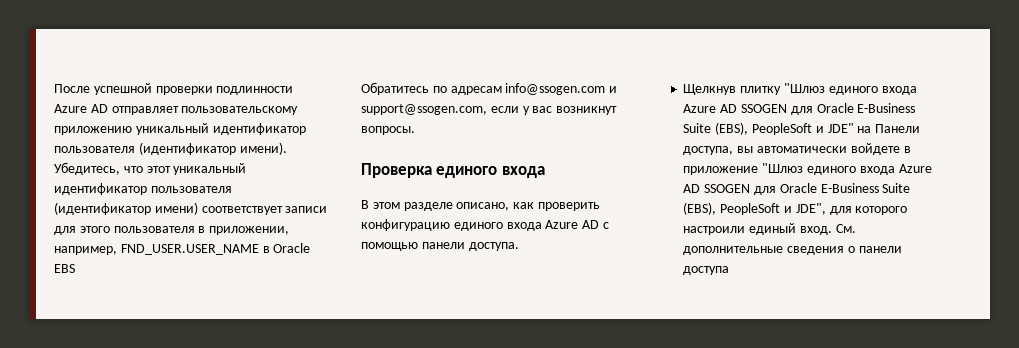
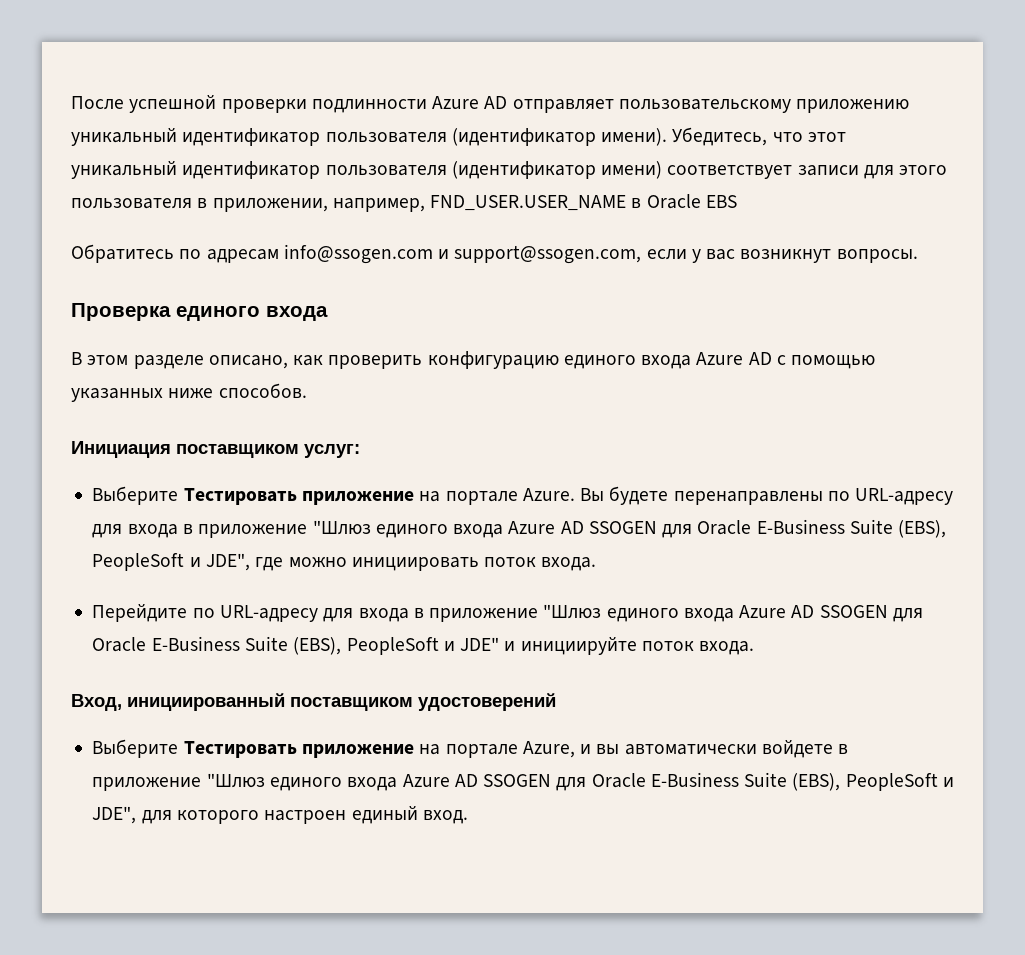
- В этом разделе описано, как проверить конфигурацию единого входа Azure AD с помощью панели доступа.
- Щелкнув плитку "Шлюз единого входа Azure AD SSOGEN для Oracle E-Business Suite (EBS), PeopleSoft и JDE" на Панели доступа, вы автоматически войдете в приложение "Шлюз единого входа Azure AD SSOGEN для Oracle E-Business Suite (EBS), PeopleSoft и JDE", для которого настроили единый вход. См. дополнительные сведения о панели доступа
+ В этом разделе описано, как проверить конфигурацию единого входа Azure AD с помощью указанных ниже способов.
+ Инициация поставщиком услуг:
+ Выберите Тестировать приложение на портале Azure. Вы будете перенаправлены по URL-адресу для входа в приложение "Шлюз единого входа Azure AD SSOGEN для Oracle E-Business Suite (EBS), PeopleSoft и JDE", где можно инициировать поток входа.
+ Перейдите по URL-адресу для входа в приложение "Шлюз единого входа Azure AD SSOGEN для Oracle E-Business Suite (EBS), PeopleSoft и JDE" и инициируйте поток входа.
+ Вход, инициированный поставщиком удостоверений
+ Выберите Тестировать приложение на портале Azure, и вы автоматически войдете в приложение "Шлюз единого входа Azure AD SSOGEN для Oracle E-Business Suite (EBS), PeopleSoft и JDE", для которого настроен единый вход.

